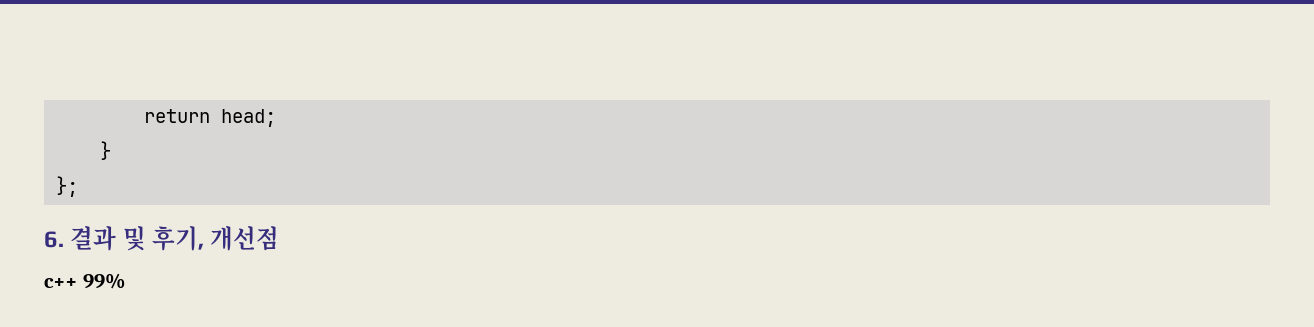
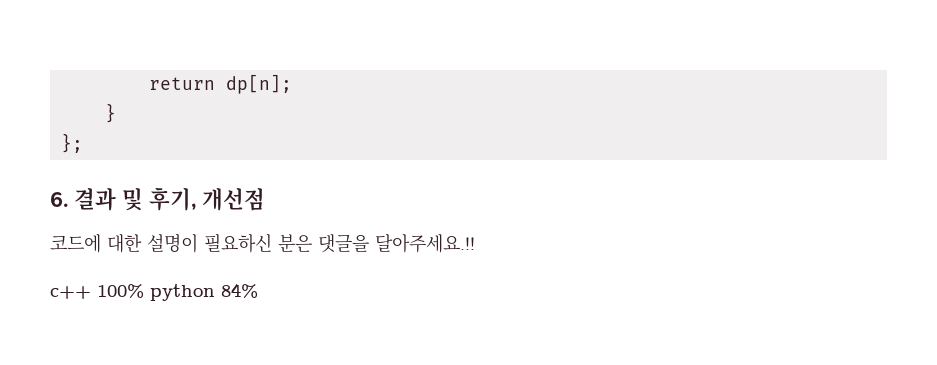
- return head;
+ return dp[n];
- c++ 99%
+ 코드에 대한 설명이 필요하신 분은 댓글을 달아주세요.!!
+ c++ 100% python 84%

